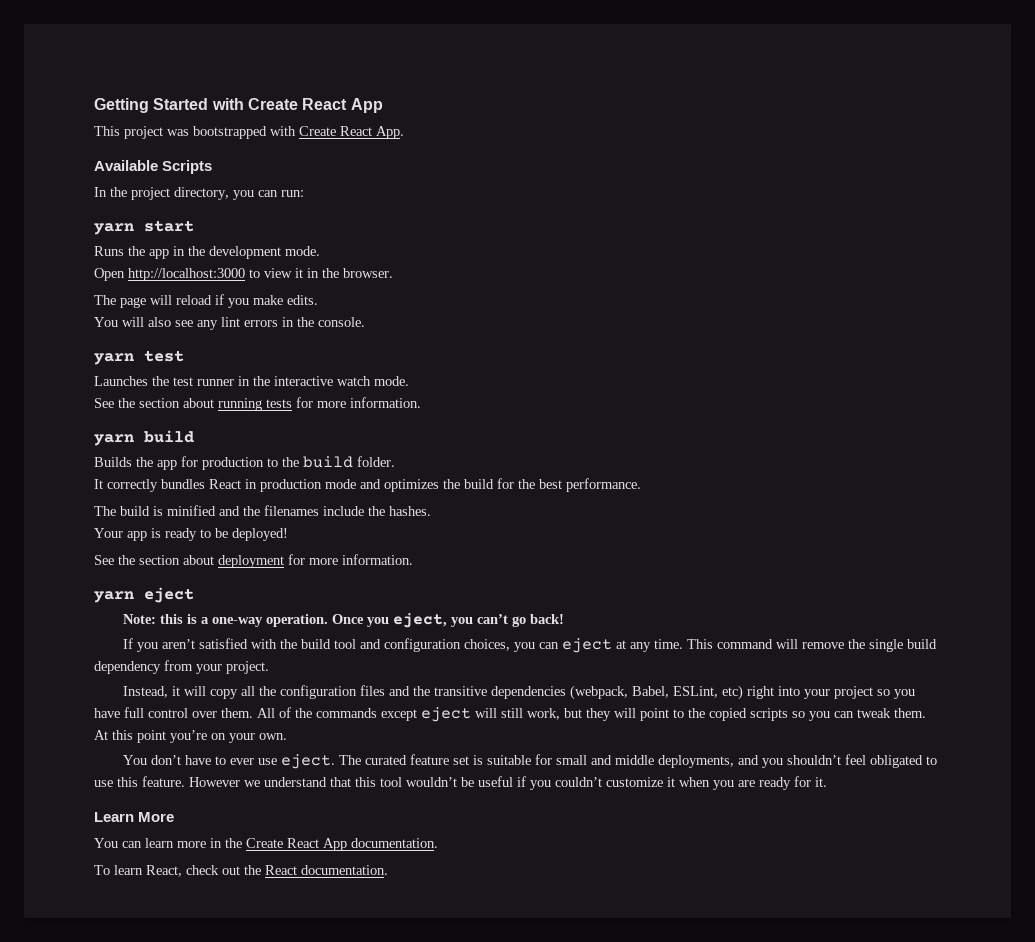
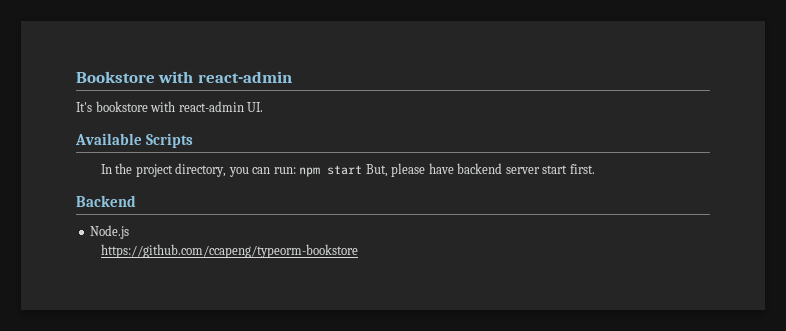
- Getting Started with Create React App
- This project was bootstrapped with Create React App.
+ Bookstore with react-admin
+ It's bookstore with react-admin UI.
- In the project directory, you can run:
- yarn start
- Runs the app in the development mode.
- Open http://localhost:3000 to view it in the browser.
- The page will reload if you make edits.
- You will also see any lint errors in the console.
- yarn test
- Launches the test runner in the interactive watch mode.
- See the section about running tests for more information.
- yarn build
- Builds the app for production to the build folder.
- It correctly bundles React in production mode and optimizes the build for the best performance.
- The build is minified and the filenames include the hashes.
- Your app is ready to be deployed!
- See the section about deployment for more information.
- yarn eject
- Note: this is a one-way operation. Once you eject, you can’t go back!
- If you aren’t satisfied with the build tool and configuration choices, you can eject at any time. This command will remove the single build dependency from your project.
- Instead, it will copy all the configuration files and the transitive dependencies (webpack, Babel, ESLint, etc) right into your project so you have full control over them. All of the commands except eject will still work, but they will point to the copied scripts so you can tweak them. At this point you’re on your own.
- You don’t have to ever use eject. The curated feature set is suitable for small and middle deployments, and you shouldn’t feel obligated to use this feature. However we understand that this tool wouldn’t be useful if you couldn’t customize it when you are ready for it.
- Learn More
- You can learn more in the Create React App documentation.
- To learn React, check out the React documentation.
+ In the project directory, you can run: npm start But, please have backend server start first.
+ Backend
+ Node.js
+ https://github.com/ccapeng/typeorm-bookstore

